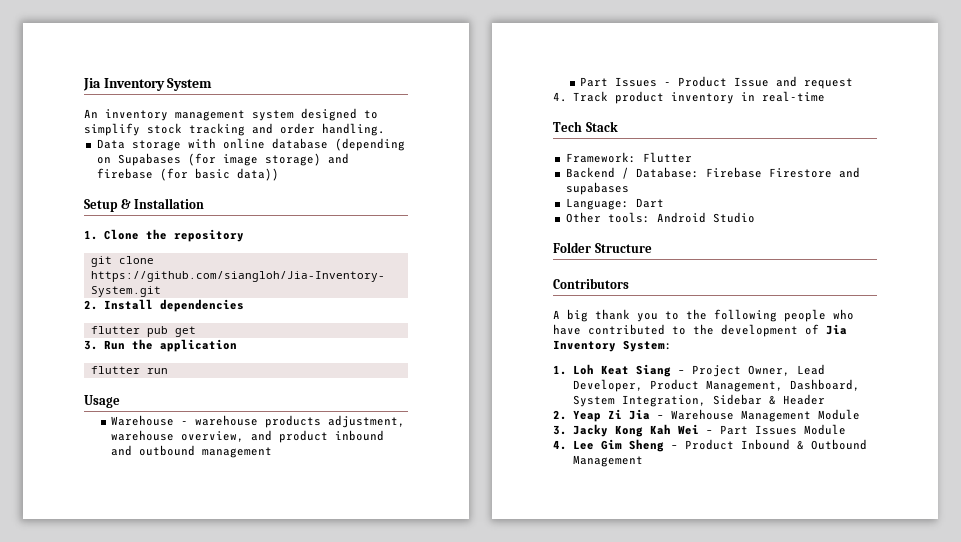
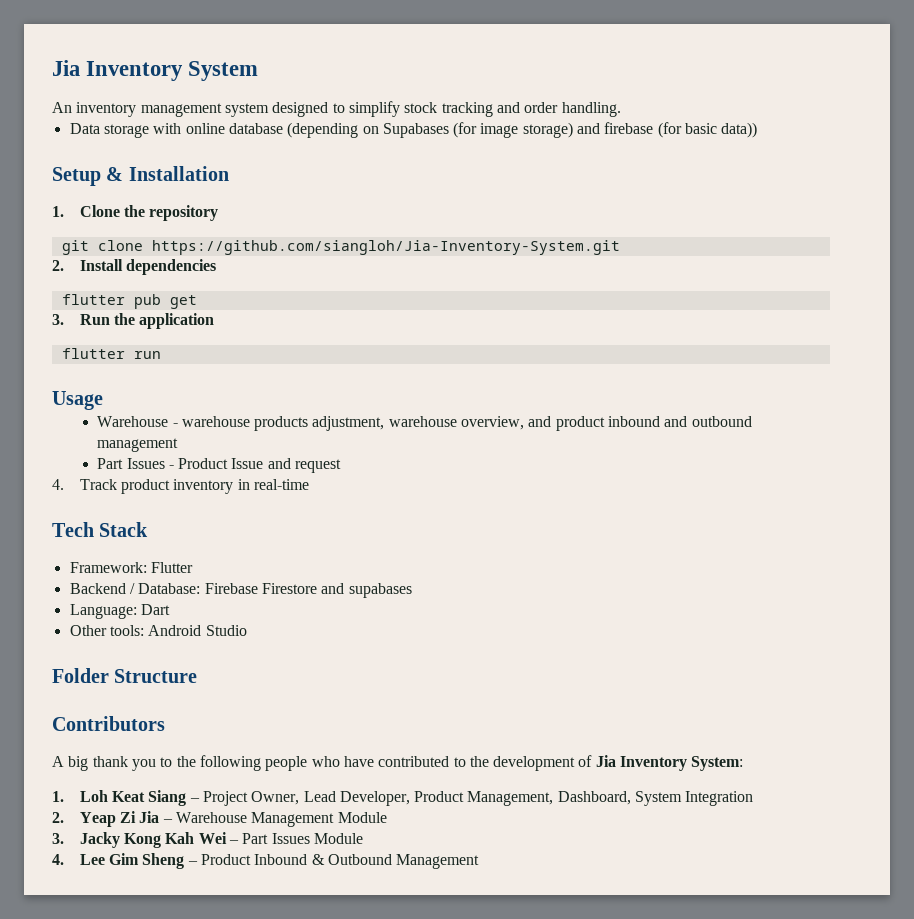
- 1. Loh Keat Siang – Project Owner, Lead Developer, Product Management, Dashboard, System Integration, Sidebar & Header
+ 1. Loh Keat Siang – Project Owner, Lead Developer, Product Management, Dashboard, System Integration

